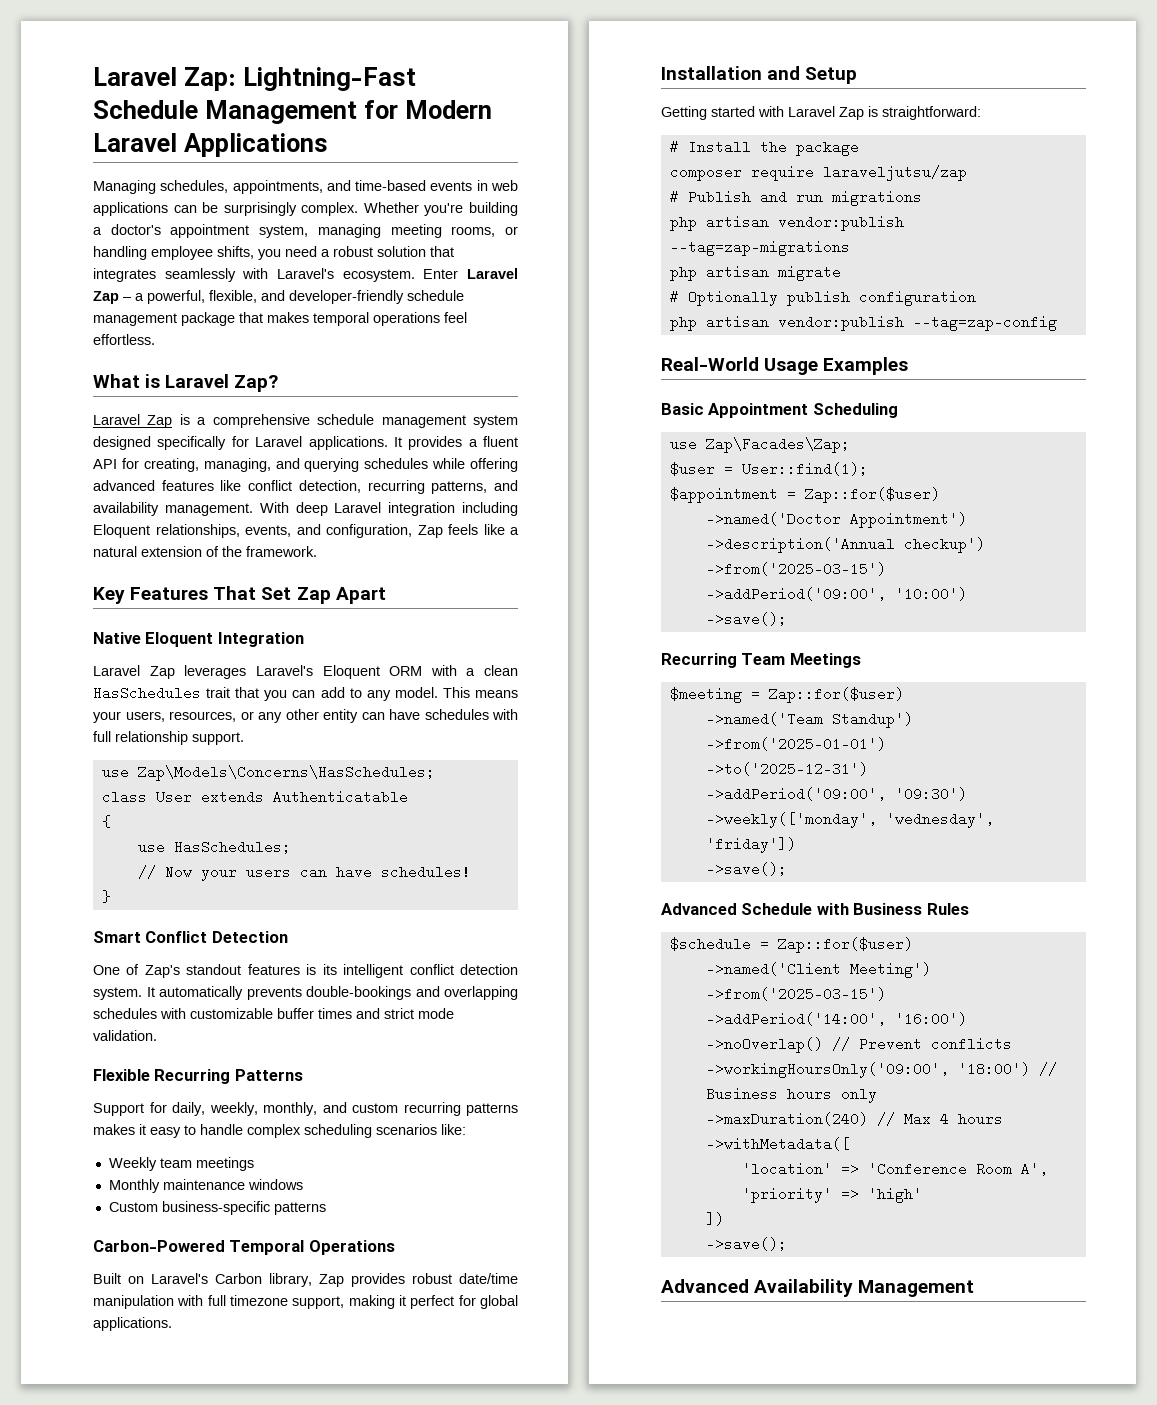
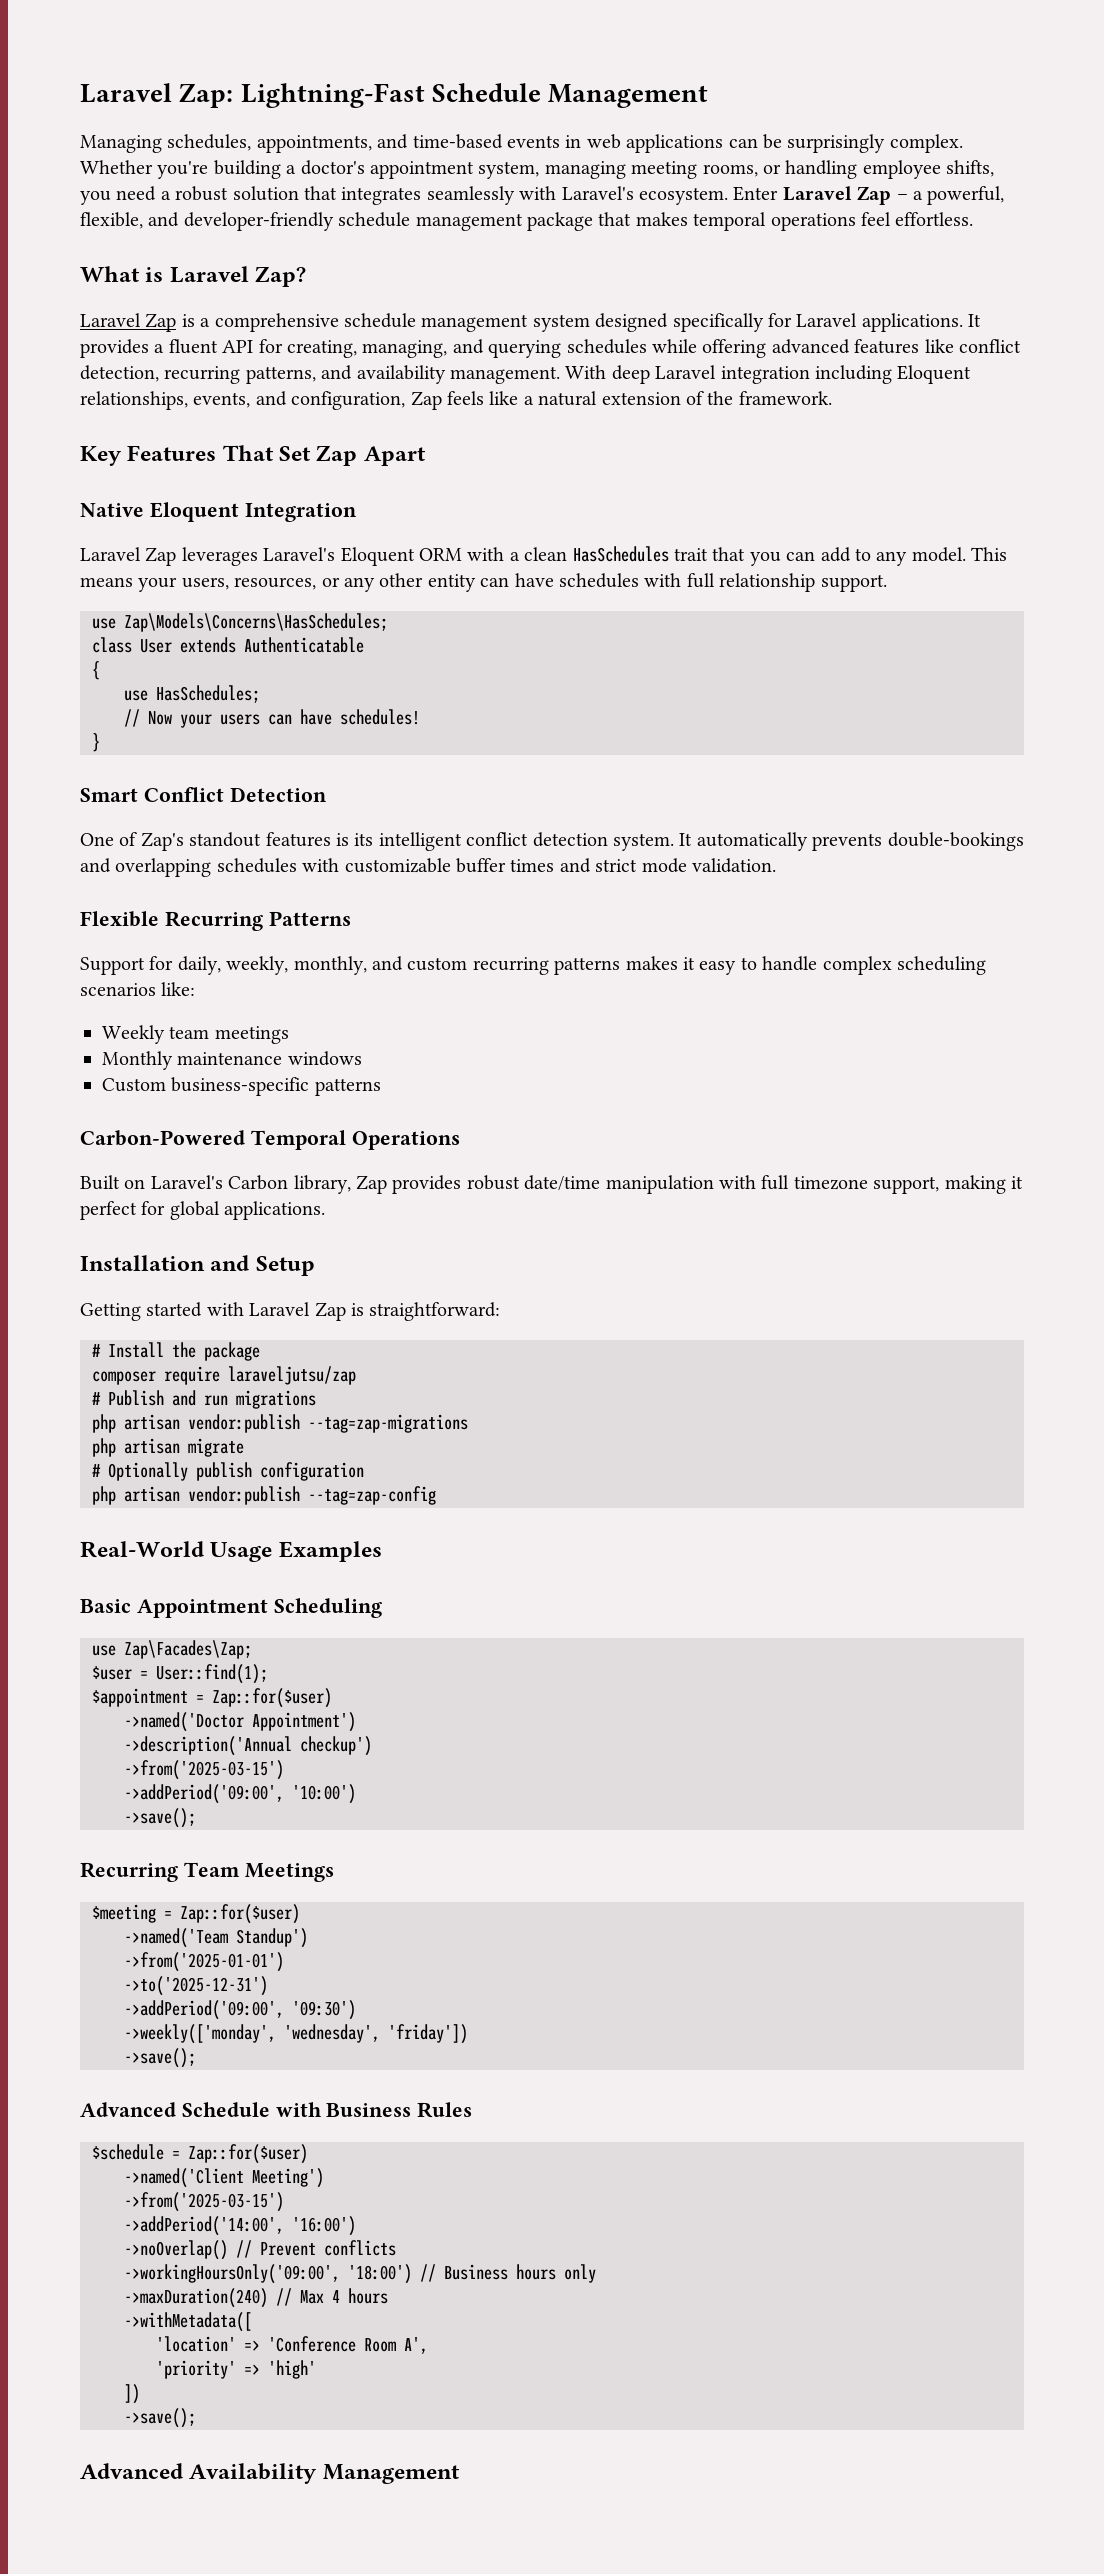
- Laravel Zap: Lightning-Fast Schedule Management for Modern Laravel Applications
+ Laravel Zap: Lightning-Fast Schedule Management

